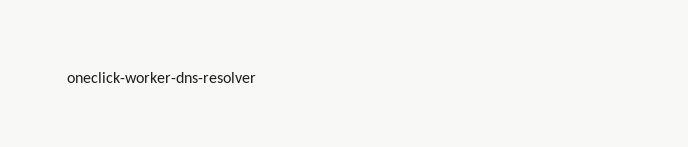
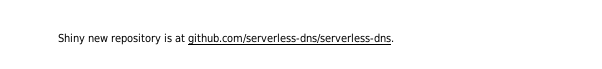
- oneclick-worker-dns-resolver
+ Shiny new repository is at github.com/serverless-dns/serverless-dns.

